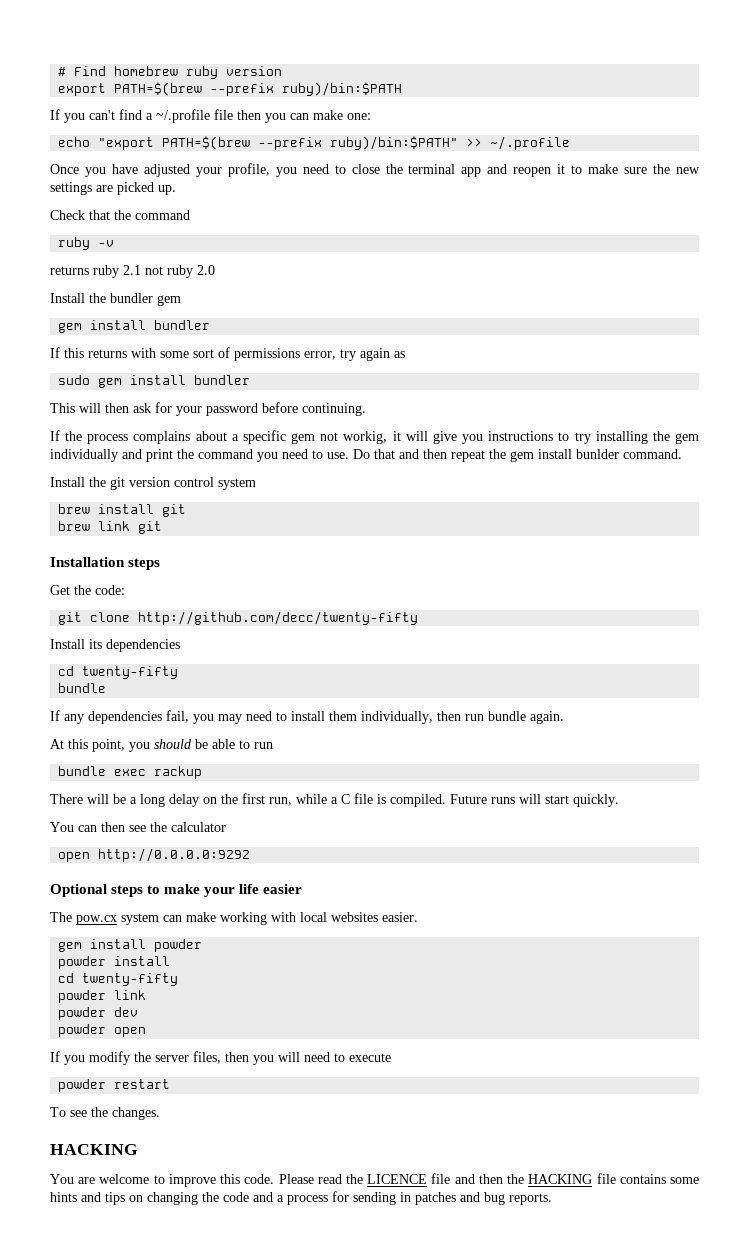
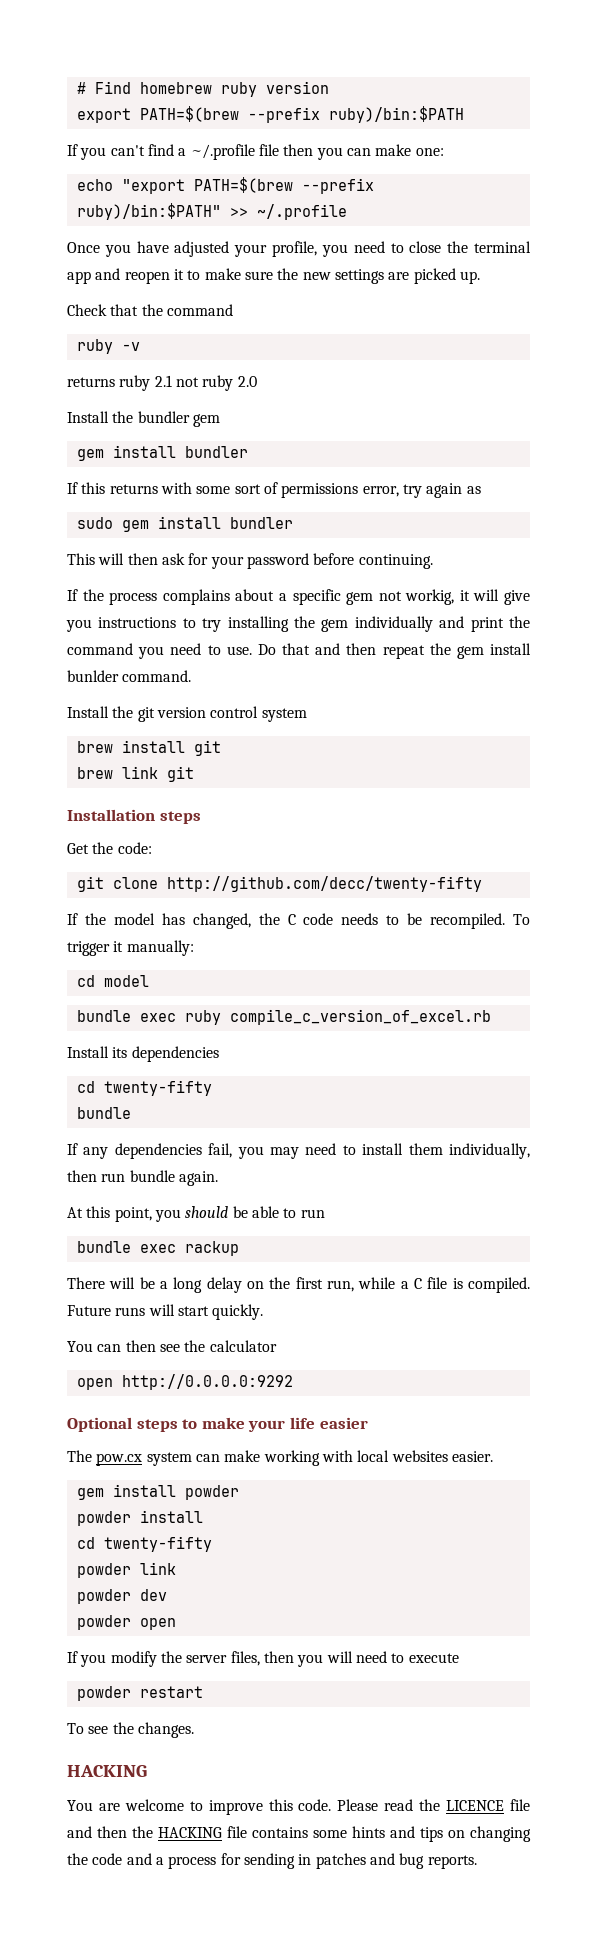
+ If the model has changed, the C code needs to be recompiled. To trigger it manually:
+ cd model
+ bundle exec ruby compile_c_version_of_excel.rb

